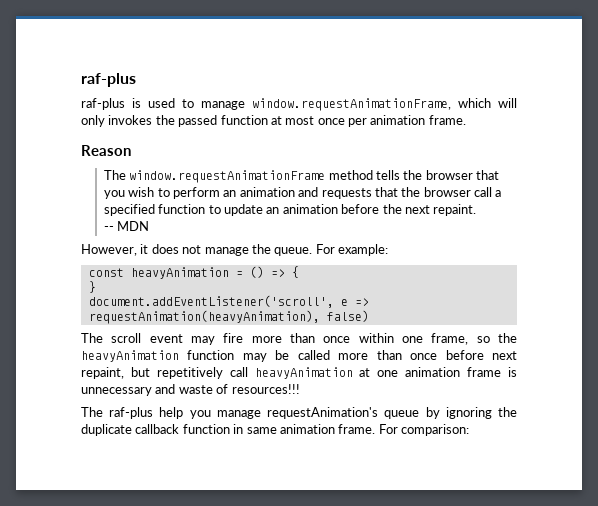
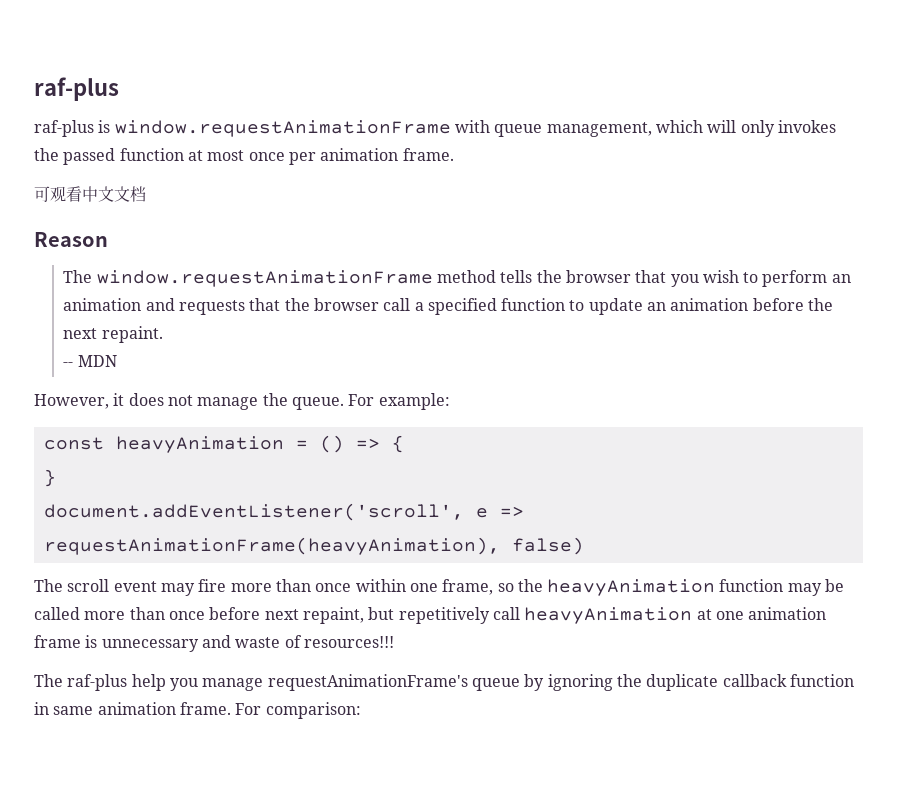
- raf-plus is used to manage window.requestAnimationFrame, which will only invokes the passed function at most once per animation frame.
+ raf-plus is window.requestAnimationFrame with queue management, which will only invokes the passed function at most once per animation frame.
+ 可观看中文文档
- document.addEventListener('scroll', e => requestAnimation(heavyAnimation), false)
+ document.addEventListener('scroll', e => requestAnimationFrame(heavyAnimation), false)
- The raf-plus help you manage requestAnimation's queue by ignoring the duplicate callback function in same animation frame.
+ The raf-plus help you manage requestAnimationFrame's queue by ignoring the duplicate callback function in same animation frame.

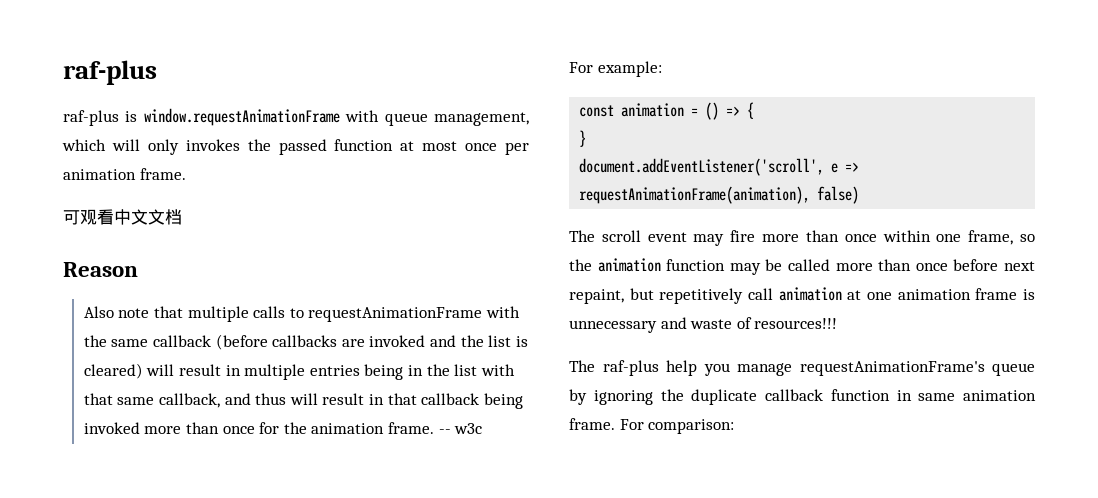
- The window.requestAnimationFrame method tells the browser that you wish to perform an animation and requests that the browser call a specified function to update an animation before the next repaint.
- -- MDN
- However, it does not manage the queue. For example:
+ Also note that multiple calls to requestAnimationFrame with the same callback (before callbacks are invoked and the list is cleared) will result in multiple entries being in the list with that same callback, and thus will result in that callback being invoked more than once for the animation frame. -- w3c
+ For example:
- const heavyAnimation = () => {
+ const animation = () => {
- document.addEventListener('scroll', e => requestAnimationFrame(heavyAnimation), false)
+ document.addEventListener('scroll', e => requestAnimationFrame(animation), false)
- The scroll event may fire more than once within one frame, so the heavyAnimation function may be called more than once before next repaint, but repetitively call heavyAnimation at one animation frame is unnecessary and waste of resources!!!
+ The scroll event may fire more than once within one frame, so the animation function may be called more than once before next repaint, but repetitively call animation at one animation frame is unnecessary and waste of resources!!!

